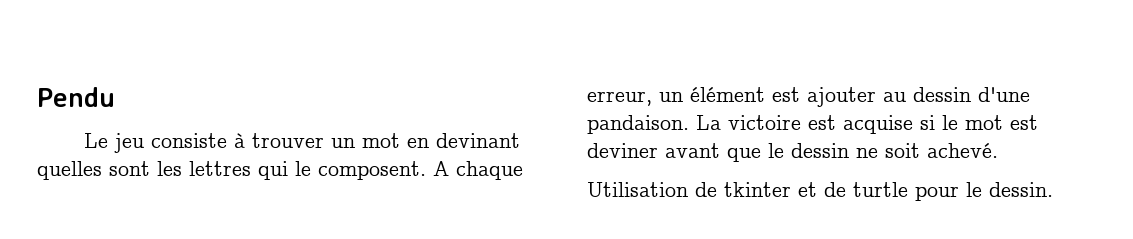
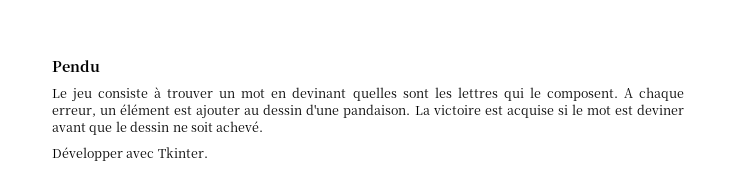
- Utilisation de tkinter et de turtle pour le dessin.
+ Développer avec Tkinter.

